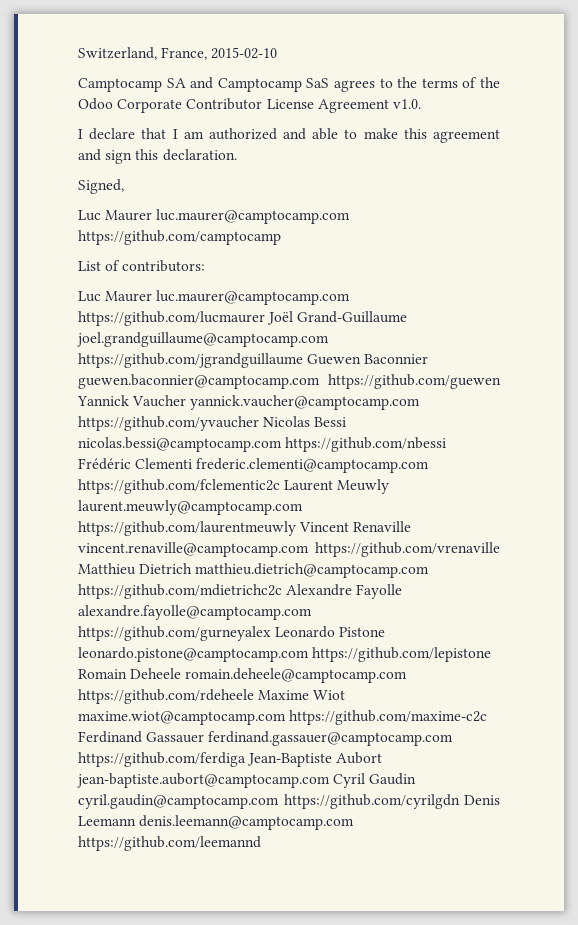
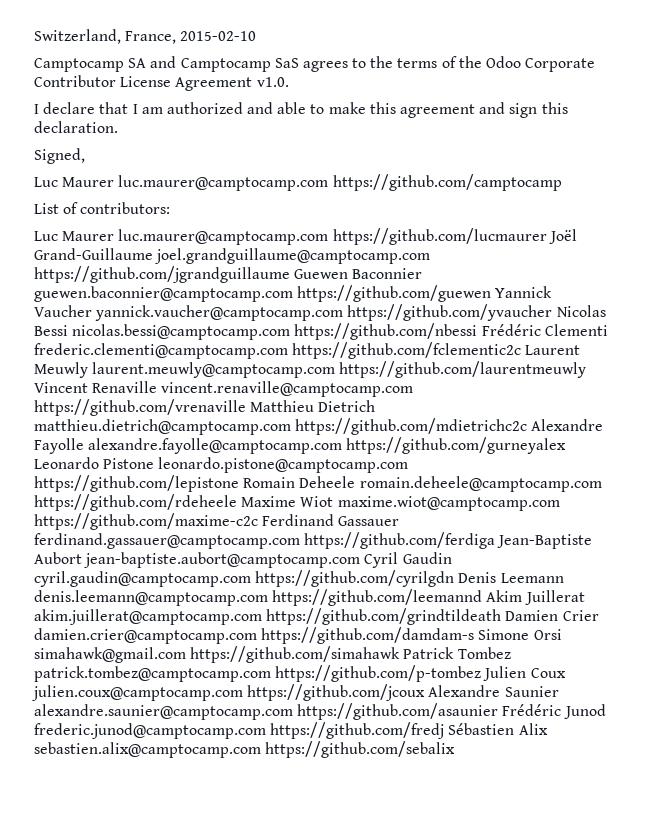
- Luc Maurer luc.maurer@camptocamp.com https://github.com/lucmaurer Joël Grand-Guillaume joel.grandguillaume@camptocamp.com https://github.com/jgrandguillaume Guewen Baconnier guewen.baconnier@camptocamp.com https://github.com/guewen Yannick Vaucher yannick.vaucher@camptocamp.com https://github.com/yvaucher Nicolas Bessi nicolas.bessi@camptocamp.com https://github.com/nbessi Frédéric Clementi frederic.clementi@camptocamp.com https://github.com/fclementic2c Laurent Meuwly laurent.meuwly@camptocamp.com https://github.com/laurentmeuwly Vincent Renaville vincent.renaville@camptocamp.com https://github.com/vrenaville Matthieu Dietrich matthieu.dietrich@camptocamp.com https://github.com/mdietrichc2c Alexandre Fayolle alexandre.fayolle@camptocamp.com https://github.com/gurneyalex Leonardo Pistone leonardo.pistone@camptocamp.com https://github.com/lepistone Romain Deheele romain.deheele@camptocamp.com https://github.com/rdeheele Maxime Wiot maxime.wiot@camptocamp.com https://github.com/maxime-c2c Ferdinand Gassauer ferdinand.gassauer@camptocamp.com https://github.com/ferdiga Jean-Baptiste Aubort jean-baptiste.aubort@camptocamp.com Cyril Gaudin cyril.gaudin@camptocamp.com https://github.com/cyrilgdn Denis Leemann denis.leemann@camptocamp.com https://github.com/leemannd
+ Luc Maurer luc.maurer@camptocamp.com https://github.com/lucmaurer Joël Grand-Guillaume joel.grandguillaume@camptocamp.com https://github.com/jgrandguillaume Guewen Baconnier guewen.baconnier@camptocamp.com https://github.com/guewen Yannick Vaucher yannick.vaucher@camptocamp.com https://github.com/yvaucher Nicolas Bessi nicolas.bessi@camptocamp.com https://github.com/nbessi Frédéric Clementi frederic.clementi@camptocamp.com https://github.com/fclementic2c Laurent Meuwly laurent.meuwly@camptocamp.com https://github.com/laurentmeuwly Vincent Renaville vincent.renaville@camptocamp.com https://github.com/vrenaville Matthieu Dietrich matthieu.dietrich@camptocamp.com https://github.com/mdietrichc2c Alexandre Fayolle alexandre.fayolle@camptocamp.com https://github.com/gurneyalex Leonardo Pistone leonardo.pistone@camptocamp.com https://github.com/lepistone Romain Deheele romain.deheele@camptocamp.com https://github.com/rdeheele Maxime Wiot maxime.wiot@camptocamp.com https://github.com/maxime-c2c Ferdinand Gassauer ferdinand.gassauer@camptocamp.com https://github.com/ferdiga Jean-Baptiste Aubort jean-baptiste.aubort@camptocamp.com Cyril Gaudin cyril.gaudin@camptocamp.com https://github.com/cyrilgdn Denis Leemann denis.leemann@camptocamp.com https://github.com/leemannd Akim Juillerat akim.juillerat@camptocamp.com https://github.com/grindtildeath Damien Crier damien.crier@camptocamp.com https://github.com/damdam-s Simone Orsi simahawk@gmail.com https://github.com/simahawk Patrick Tombez patrick.tombez@camptocamp.com https://github.com/p-tombez Julien Coux julien.coux@camptocamp.com https://github.com/jcoux Alexandre Saunier alexandre.saunier@camptocamp.com https://github.com/asaunier Frédéric Junod frederic.junod@camptocamp.com https://github.com/fredj Sébastien Alix sebastien.alix@camptocamp.com https://github.com/sebalix

